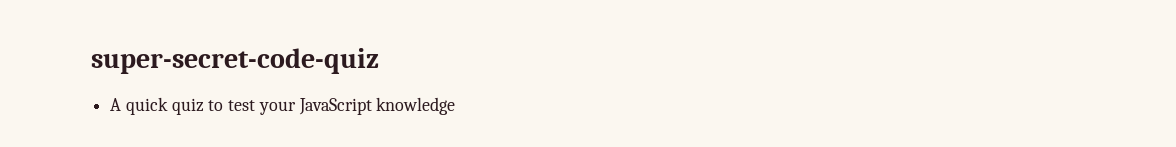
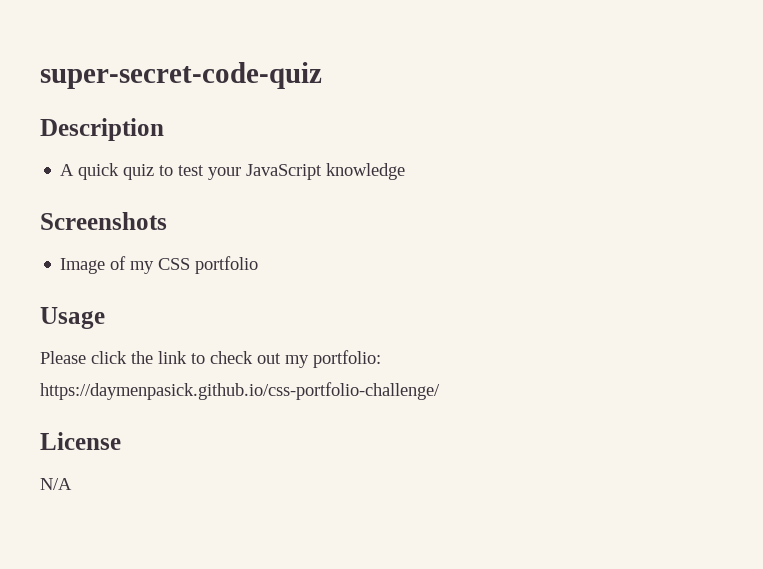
+ Description
+ Screenshots
+ Image of my CSS portfolio
+ Usage
+ Please click the link to check out my portfolio: https://daymenpasick.github.io/css-portfolio-challenge/
+ License
+ N/A

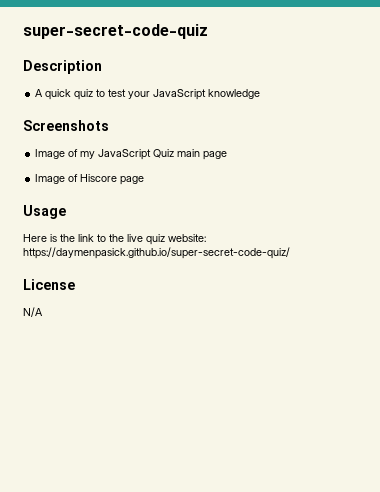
- Image of my CSS portfolio
+ Image of my JavaScript Quiz main page
+ Image of Hiscore page
- Please click the link to check out my portfolio: https://daymenpasick.github.io/css-portfolio-challenge/
+ Here is the link to the live quiz website: https://daymenpasick.github.io/super-secret-code-quiz/

